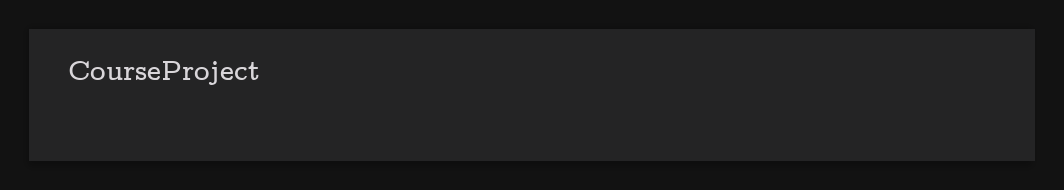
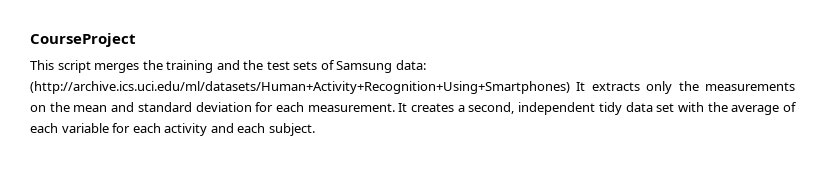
+ This script merges the training and the test sets of Samsung data: (http://archive.ics.uci.edu/ml/datasets/Human+Activity+Recognition+Using+Smartphones) It extracts only the measurements on the mean and standard deviation for each measurement. It creates a second, independent tidy data set with the average of each variable for each activity and each subject.

